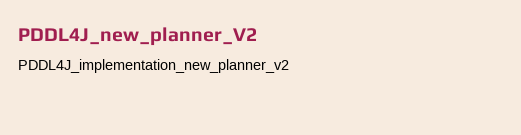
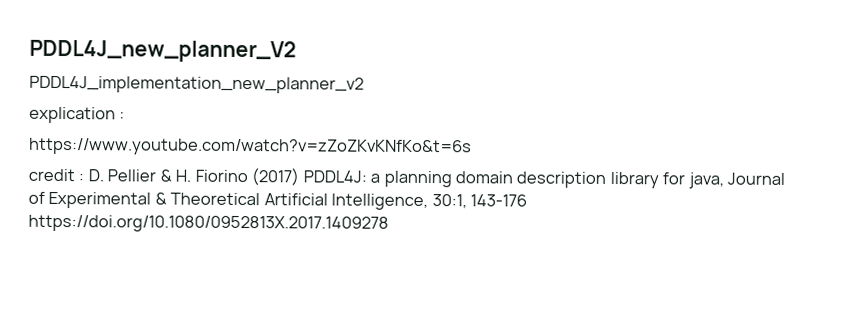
+ explication :
+ https://www.youtube.com/watch?v=zZoZKvKNfKo&t=6s
+ credit : D. Pellier & H. Fiorino (2017) PDDL4J: a planning domain description library for java, Journal of Experimental & Theoretical Artificial Intelligence, 30:1, 143-176 https://doi.org/10.1080/0952813X.2017.1409278

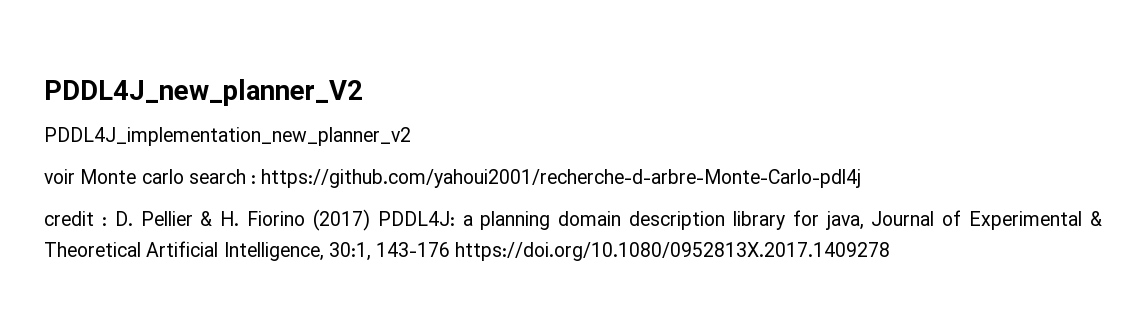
- explication :
- https://www.youtube.com/watch?v=zZoZKvKNfKo&t=6s
+ voir Monte carlo search : https://github.com/yahoui2001/recherche-d-arbre-Monte-Carlo-pdl4j

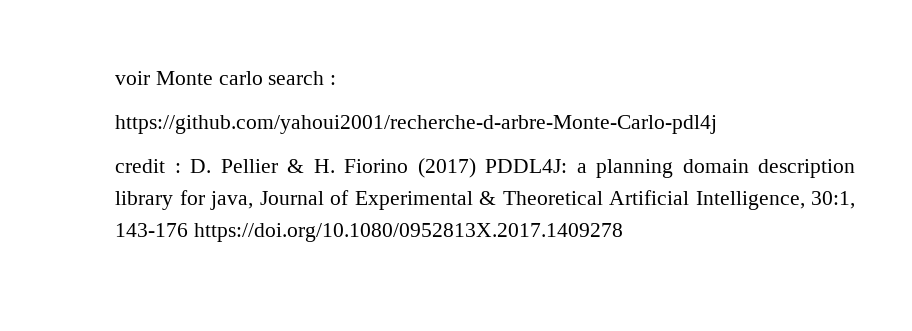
- PDDL4J_new_planner_V2
- PDDL4J_implementation_new_planner_v2
- voir Monte carlo search : https://github.com/yahoui2001/recherche-d-arbre-Monte-Carlo-pdl4j
+ voir Monte carlo search :
+ https://github.com/yahoui2001/recherche-d-arbre-Monte-Carlo-pdl4j

